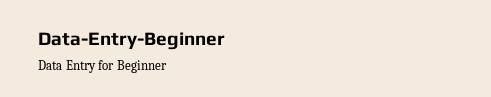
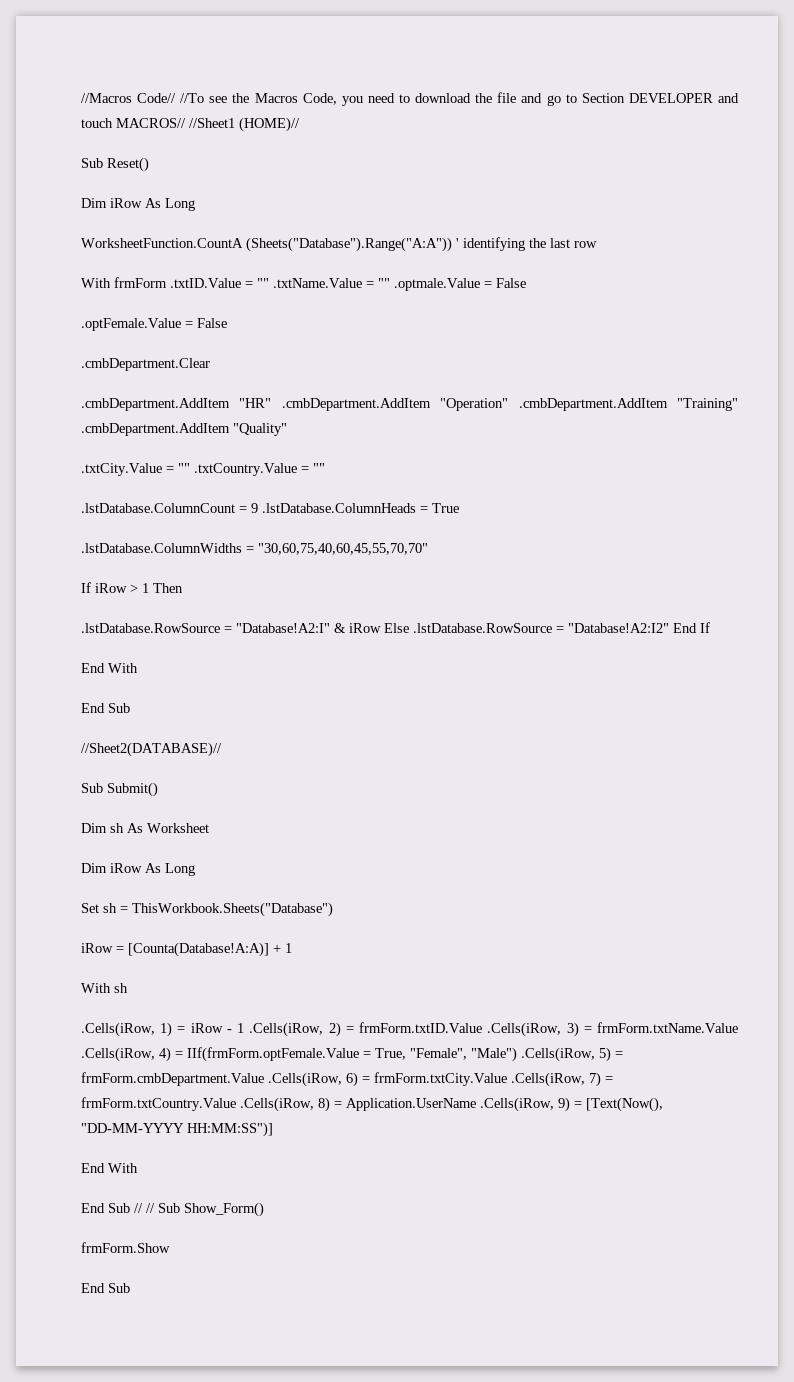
- Data-Entry-Beginner
- Data Entry for Beginner
+ //Macros Code// //To see the Macros Code, you need to download the file and go to Section DEVELOPER and touch MACROS// //Sheet1 (HOME)//
+ Sub Reset()
+ Dim iRow As Long
+ WorksheetFunction.CountA (Sheets("Database").Range("A:A")) ' identifying the last row
+ With frmForm .txtID.Value = "" .txtName.Value = "" .optmale.Value = False
+ .optFemale.Value = False
+ .cmbDepartment.Clear
+ .cmbDepartment.AddItem "HR" .cmbDepartment.AddItem "Operation" .cmbDepartment.AddItem "Training" .cmbDepartment.AddItem "Quality"
+ .txtCity.Value = "" .txtCountry.Value = ""
+ .lstDatabase.ColumnCount = 9 .lstDatabase.ColumnHeads = True
+ .lstDatabase.ColumnWidths = "30,60,75,40,60,45,55,70,70"
+ If iRow > 1 Then
+ .lstDatabase.RowSource = "Database!A2:I" & iRow Else .lstDatabase.RowSource = "Database!A2:I2" End If
+ End With
+ End Sub
+ //Sheet2(DATABASE)//
+ Sub Submit()
+ Dim sh As Worksheet
+ Dim iRow As Long
+ Set sh = ThisWorkbook.Sheets("Database")
+ iRow = [Counta(Database!A:A)] + 1
+ With sh
+ .Cells(iRow, 1) = iRow - 1 .Cells(iRow, 2) = frmForm.txtID.Value .Cells(iRow, 3) = frmForm.txtName.Value .Cells(iRow, 4) = IIf(frmForm.optFemale.Value = True, "Female", "Male") .Cells(iRow, 5) = frmForm.cmbDepartment.Value .Cells(iRow, 6) = frmForm.txtCity.Value .Cells(iRow, 7) = frmForm.txtCountry.Value .Cells(iRow, 8) = Application.UserName .Cells(iRow, 9) = [Text(Now(), "DD-MM-YYYY HH:MM:SS")]
+ End With
+ End Sub // // Sub Show_Form()
+ frmForm.Show
+ End Sub

